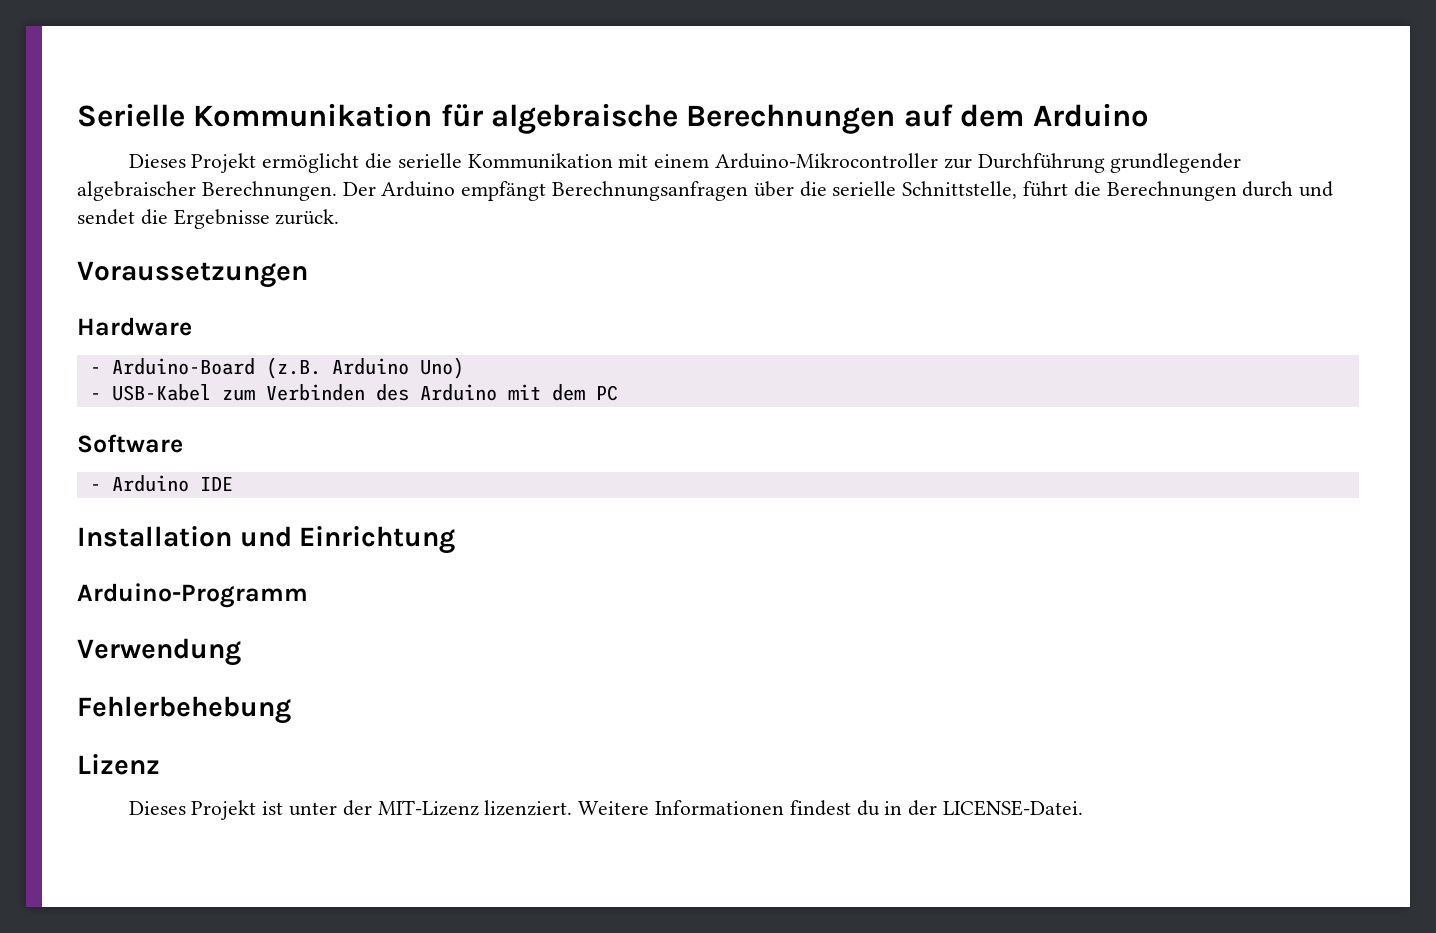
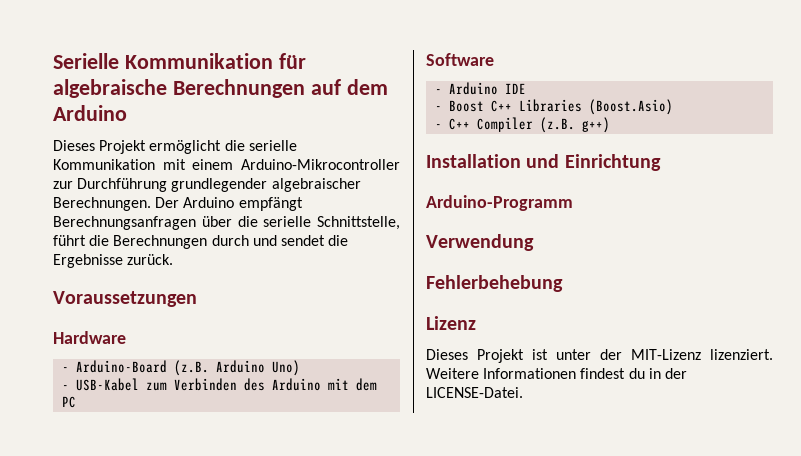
+ - Boost C++ Libraries (Boost.Asio)
+ - C++ Compiler (z.B. g++)

